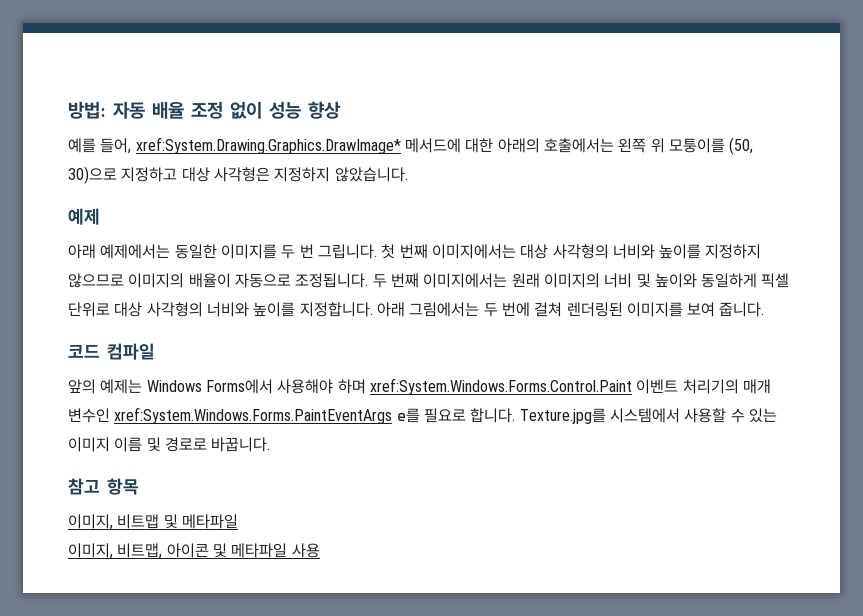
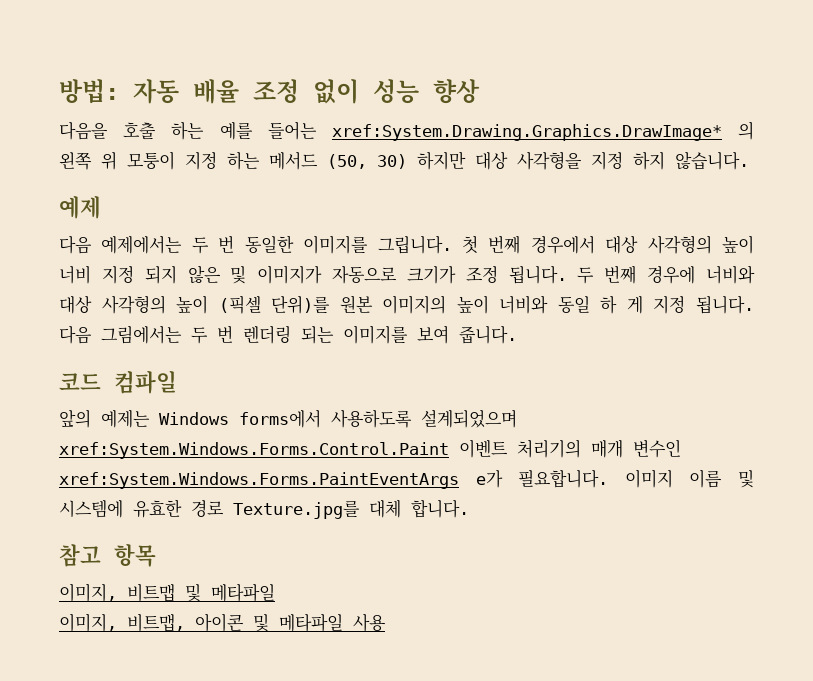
- 예를 들어, xref:System.Drawing.Graphics.DrawImage* 메서드에 대한 아래의 호출에서는 왼쪽 위 모퉁이를 (50, 30)으로 지정하고 대상 사각형은 지정하지 않았습니다.
+ 다음을 호출 하는 예를 들어는 xref:System.Drawing.Graphics.DrawImage* 의 왼쪽 위 모퉁이 지정 하는 메서드 (50, 30) 하지만 대상 사각형을 지정 하지 않습니다.
  예제
- 아래 예제에서는 동일한 이미지를 두 번 그립니다.
+ 다음 예제에서는 두 번 동일한 이미지를 그립니다.
- 첫 번째 이미지에서는 대상 사각형의 너비와 높이를 지정하지 않으므로 이미지의 배율이 자동으로 조정됩니다. 두 번째 이미지에서는 원래 이미지의 너비 및 높이와 동일하게 픽셀 단위로 대상 사각형의 너비와 높이를 지정합니다. 아래 그림에서는 두 번에 걸쳐 렌더링된 이미지를 보여 줍니다.
+ 첫 번째 경우에서 대상 사각형의 높이 너비 지정 되지 않은 및 이미지가 자동으로 크기가 조정 됩니다. 두 번째 경우에 너비와 대상 사각형의 높이 (픽셀 단위)를 원본 이미지의 높이 너비와 동일 하 게 지정 됩니다. 다음 그림에서는 두 번 렌더링 되는 이미지를 보여 줍니다.
- 앞의 예제는 Windows Forms에서 사용해야 하며 xref:System.Windows.Forms.Control.Paint 이벤트 처리기의 매개 변수인 xref:System.Windows.Forms.PaintEventArgs e를 필요로 합니다. Texture.jpg를 시스템에서 사용할 수 있는 이미지 이름 및 경로로 바꿉니다.
+ 앞의 예제는 Windows forms에서 사용하도록 설계되었으며 xref:System.Windows.Forms.Control.Paint 이벤트 처리기의 매개 변수인 xref:System.Windows.Forms.PaintEventArgs e가 필요합니다. 이미지 이름 및 시스템에 유효한 경로 Texture.jpg를 대체 합니다.

